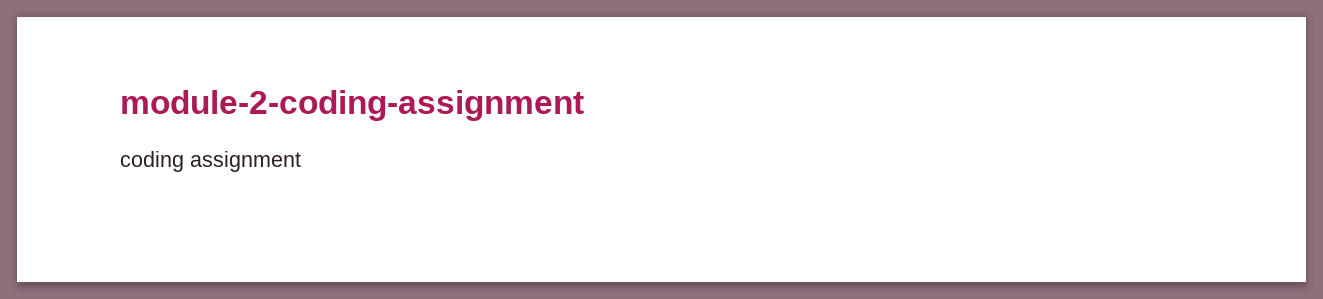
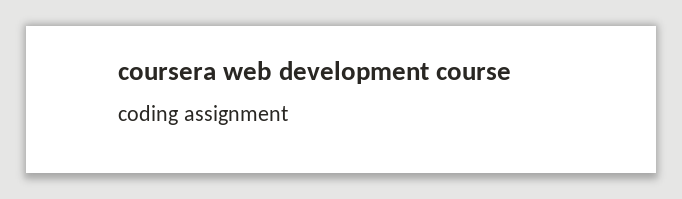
- module-2-coding-assignment
+ coursera web development course

